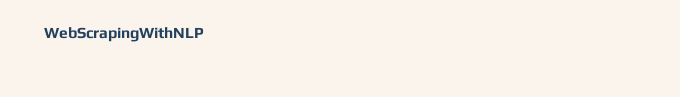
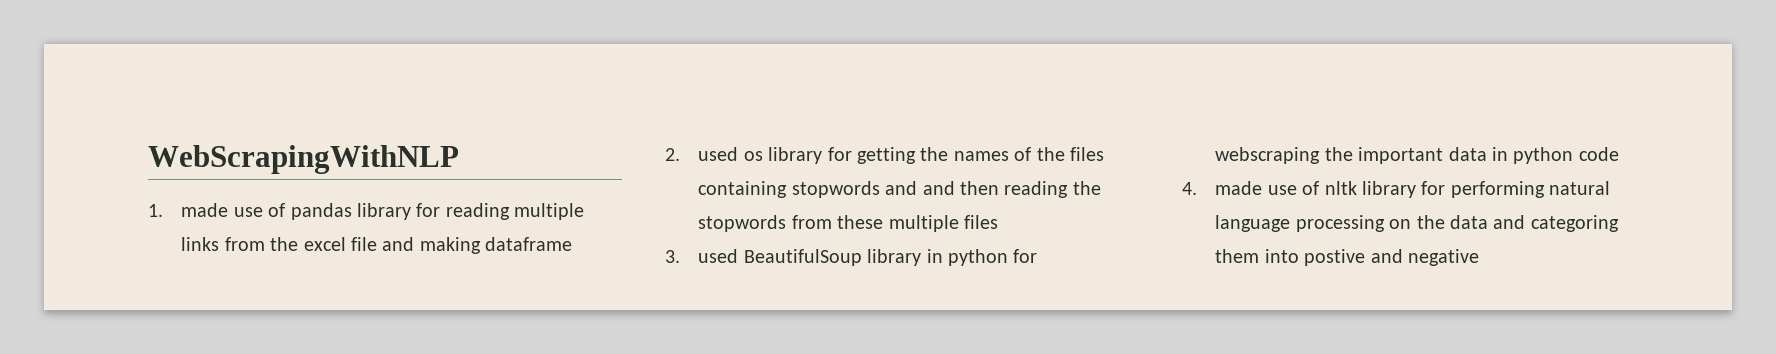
+ 1. made use of pandas library for reading multiple links from the excel file and making dataframe
+ 2. used os library for getting the names of the files containing stopwords and and then reading the stopwords from these multiple files
+ 3. used BeautifulSoup library in python for webscraping the important data in python code
+ 4. made use of nltk library for performing natural language processing on the data and categoring them into postive and negative

